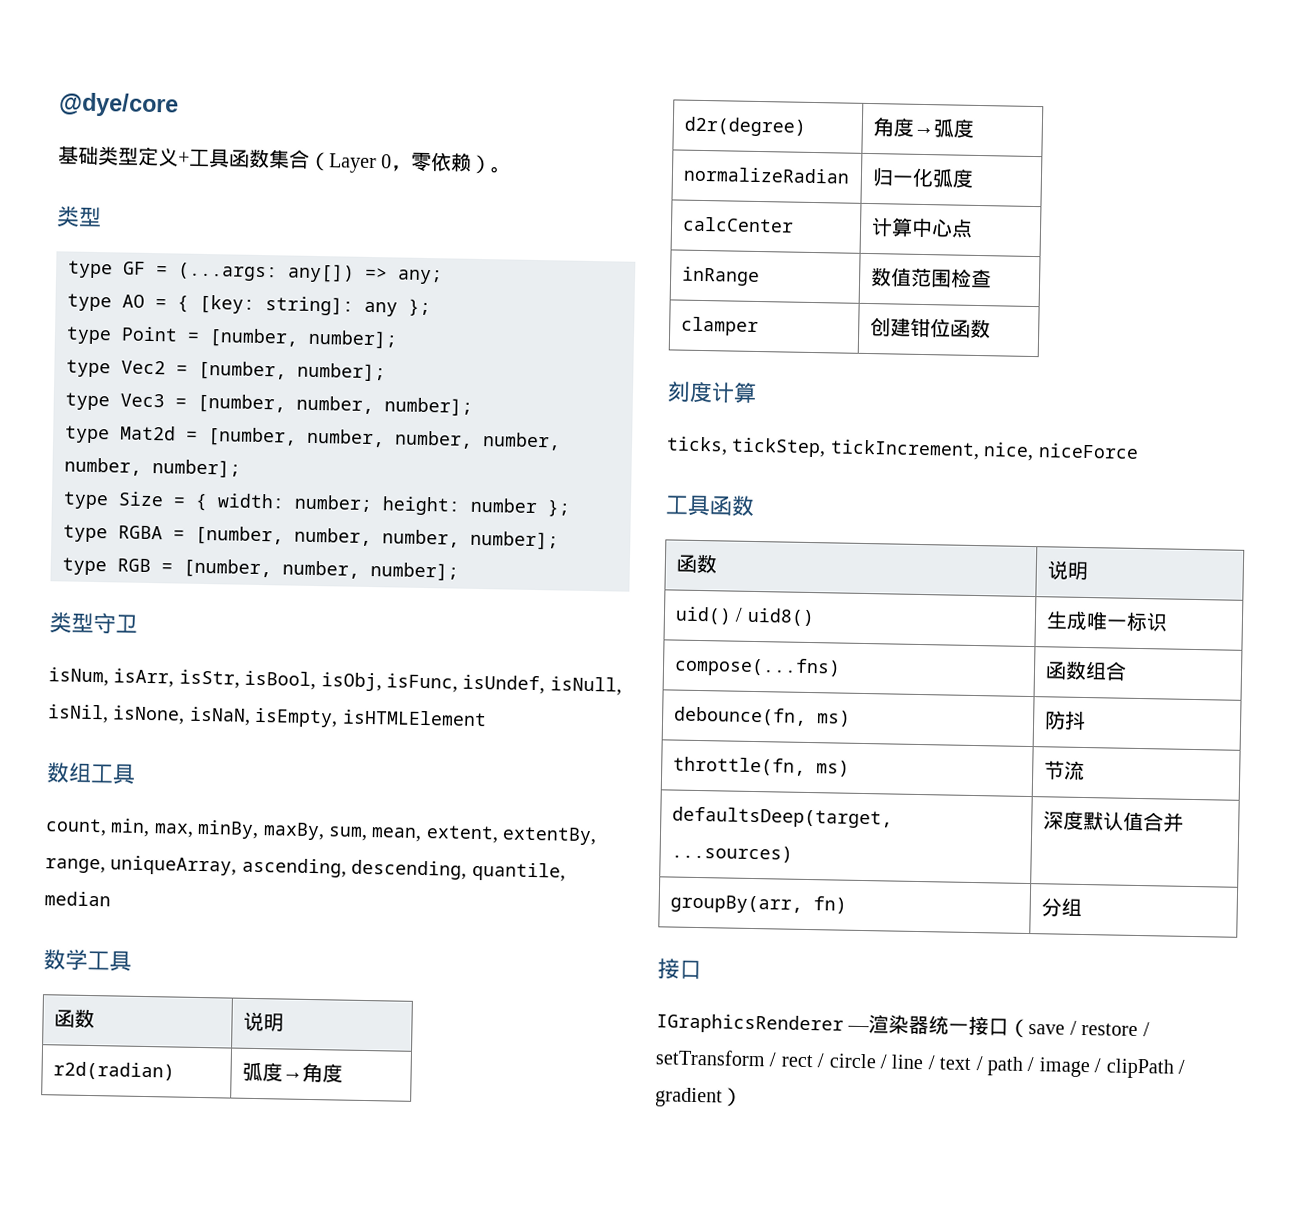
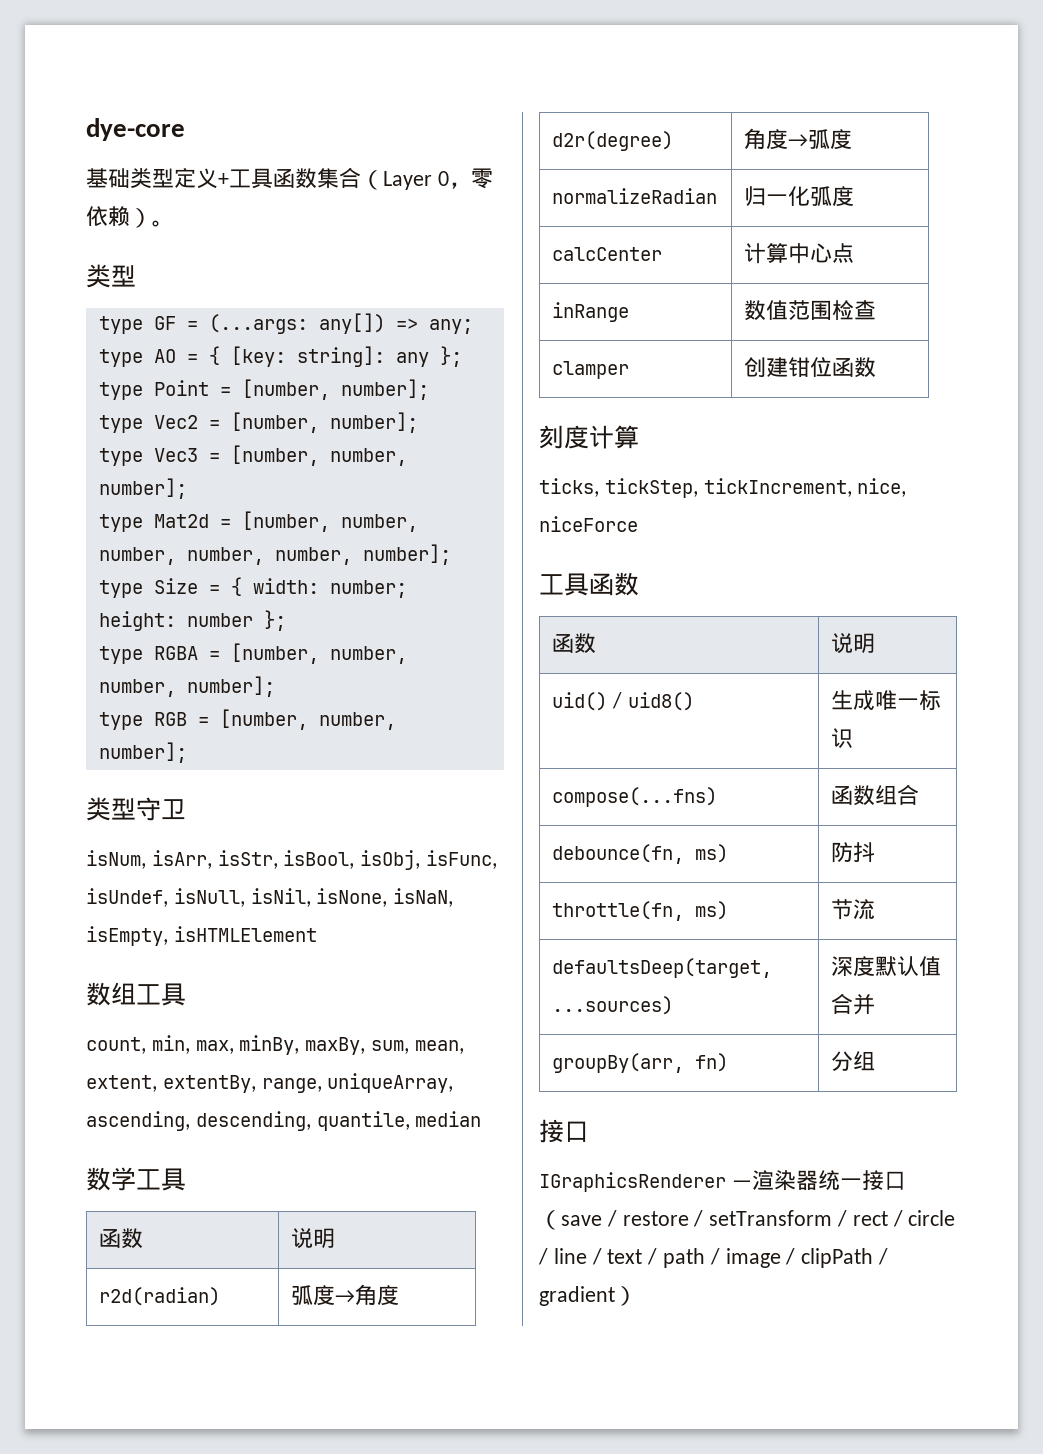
- @dye/core
+ dye-core

